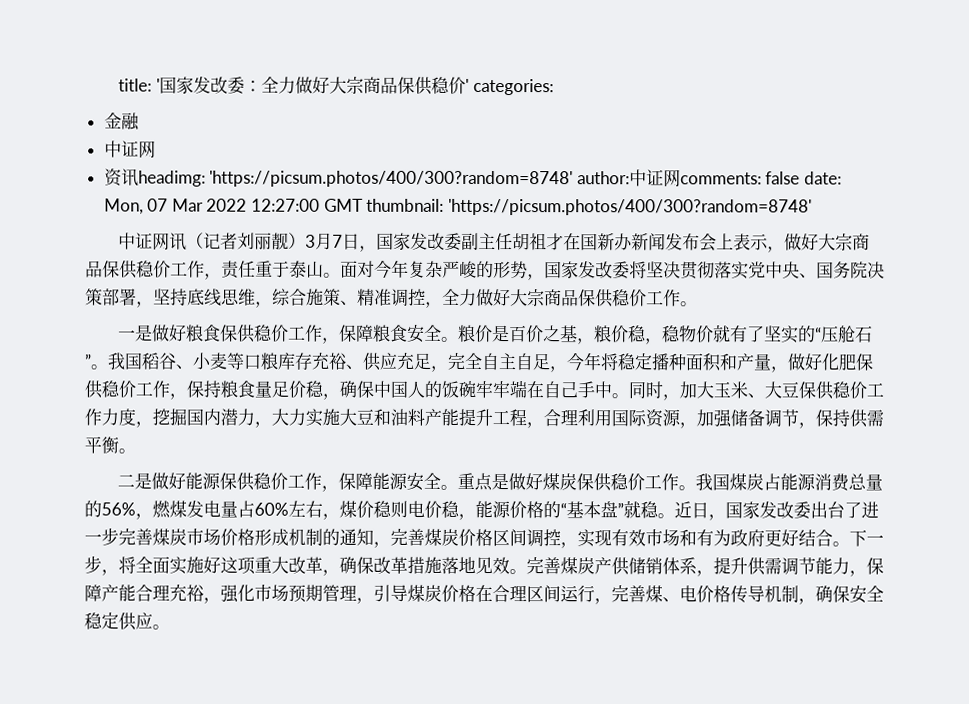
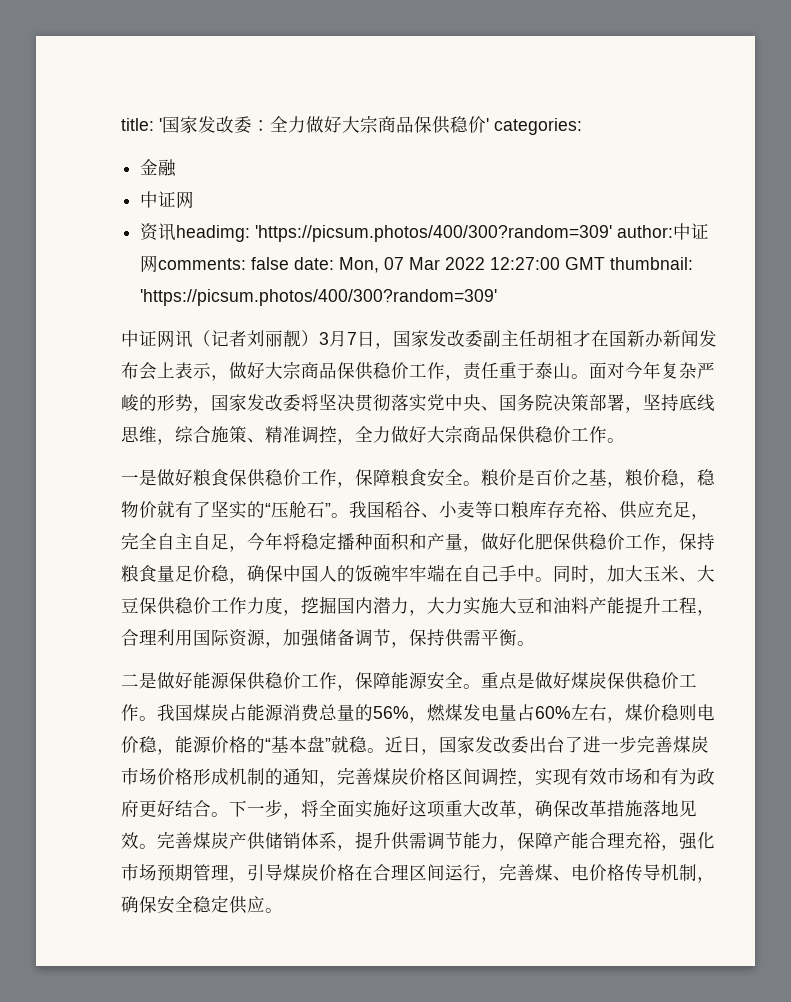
- 资讯headimg: 'https://picsum.photos/400/300?random=8748' author:中证网comments: false date: Mon, 07 Mar 2022 12:27:00 GMT thumbnail: 'https://picsum.photos/400/300?random=8748'
+ 资讯headimg: 'https://picsum.photos/400/300?random=309' author:中证网comments: false date: Mon, 07 Mar 2022 12:27:00 GMT thumbnail: 'https://picsum.photos/400/300?random=309'

